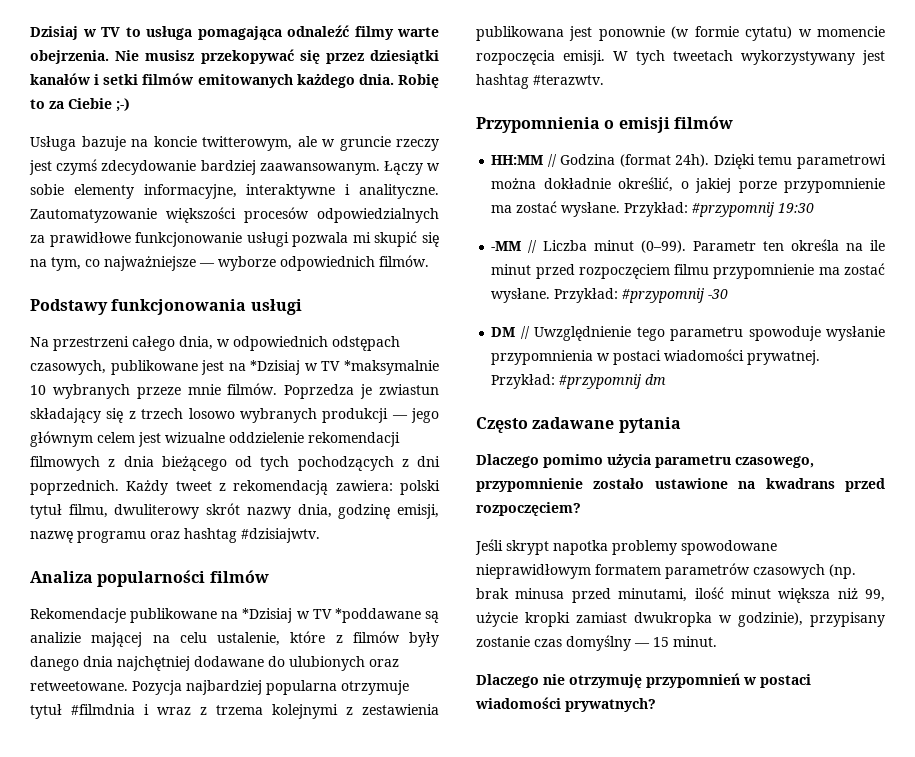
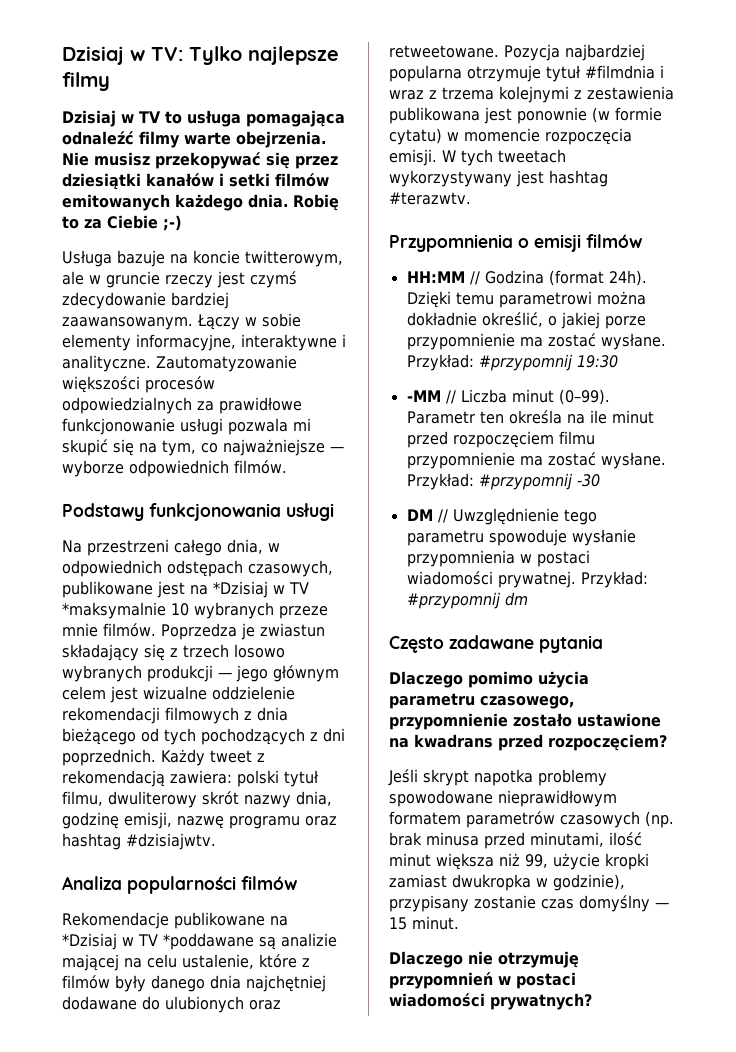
+ Dzisiaj w TV: Tylko najlepsze filmy

